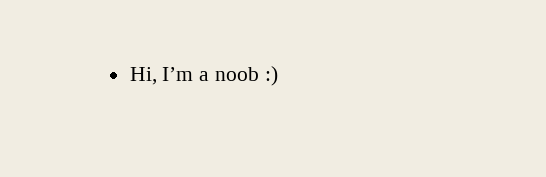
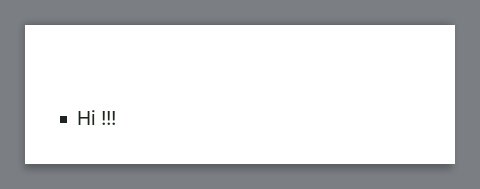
- Hi, I’m a noob :)
+ Hi !!!

